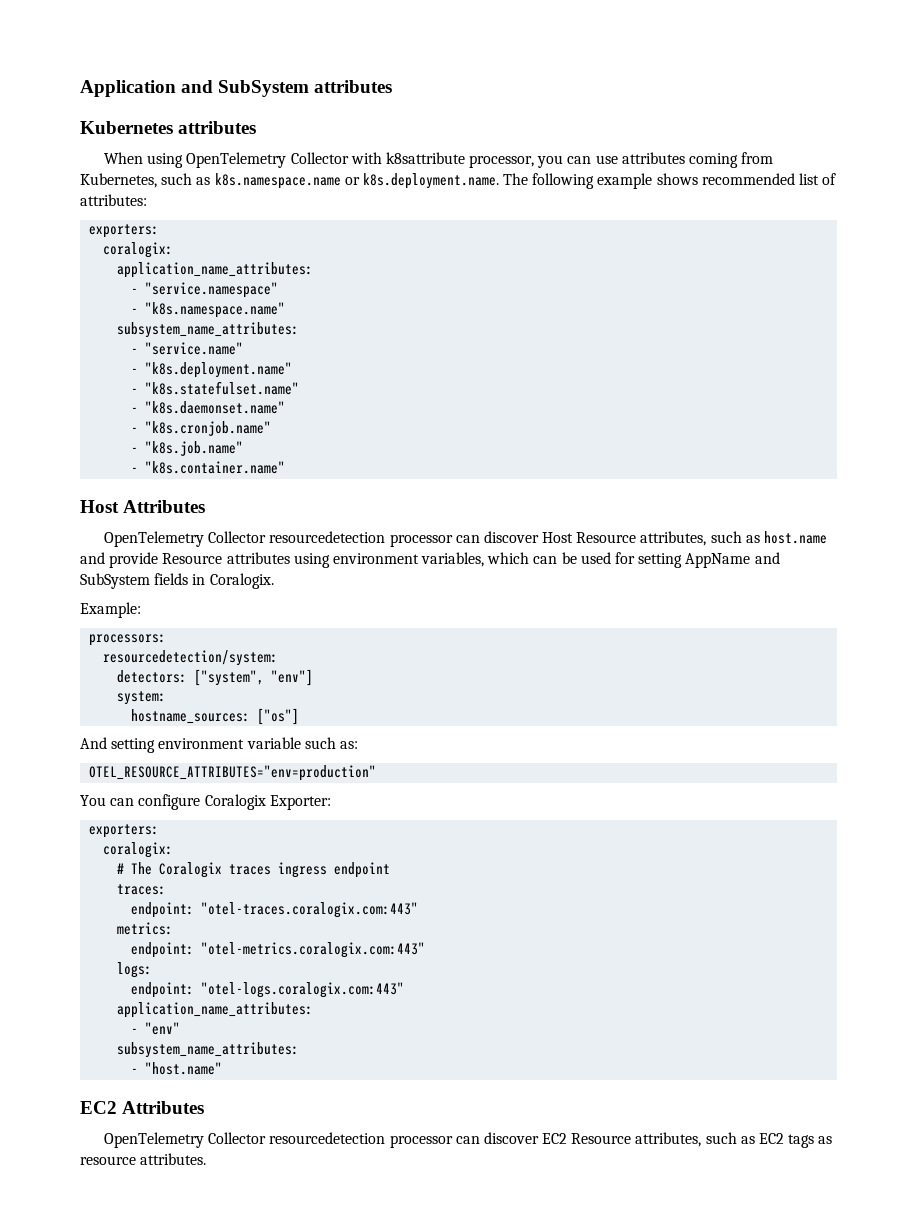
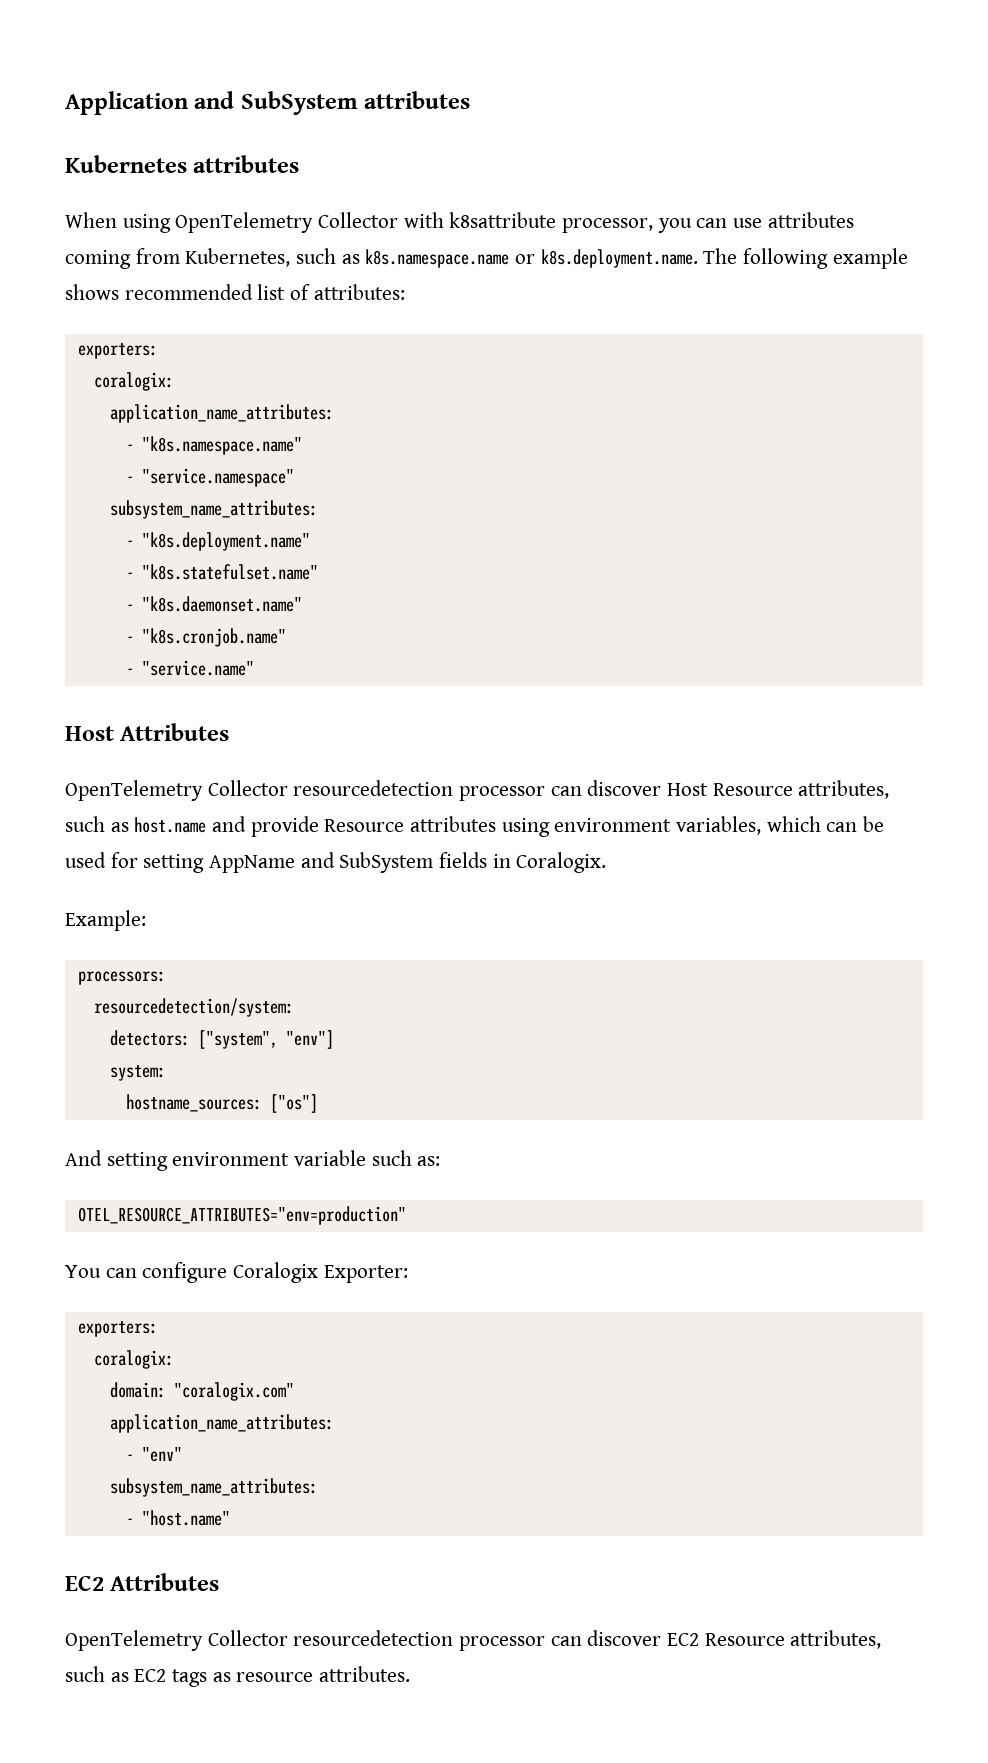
+ - "k8s.namespace.name"
  - "service.namespace"
- - "k8s.namespace.name"
  subsystem_name_attributes:
- - "service.name"
- - "k8s.job.name"
- - "k8s.container.name"
+ - "service.name"
- # The Coralogix traces ingress endpoint
- traces:
- endpoint: "otel-traces.coralogix.com:443"
- metrics:
- endpoint: "otel-metrics.coralogix.com:443"
- logs:
- endpoint: "otel-logs.coralogix.com:443"
+ domain: "coralogix.com"

